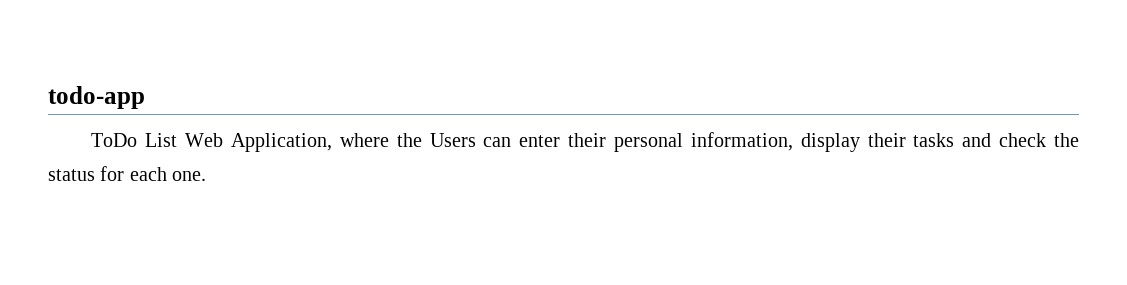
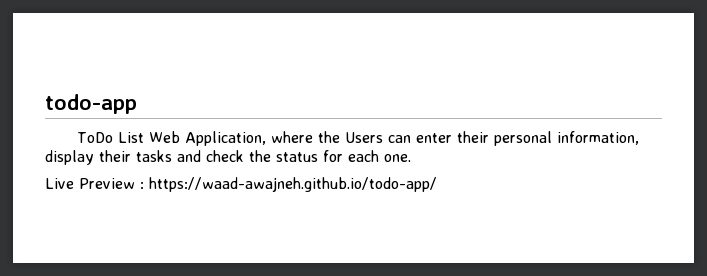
+ Live Preview : https://waad-awajneh.github.io/todo-app/

